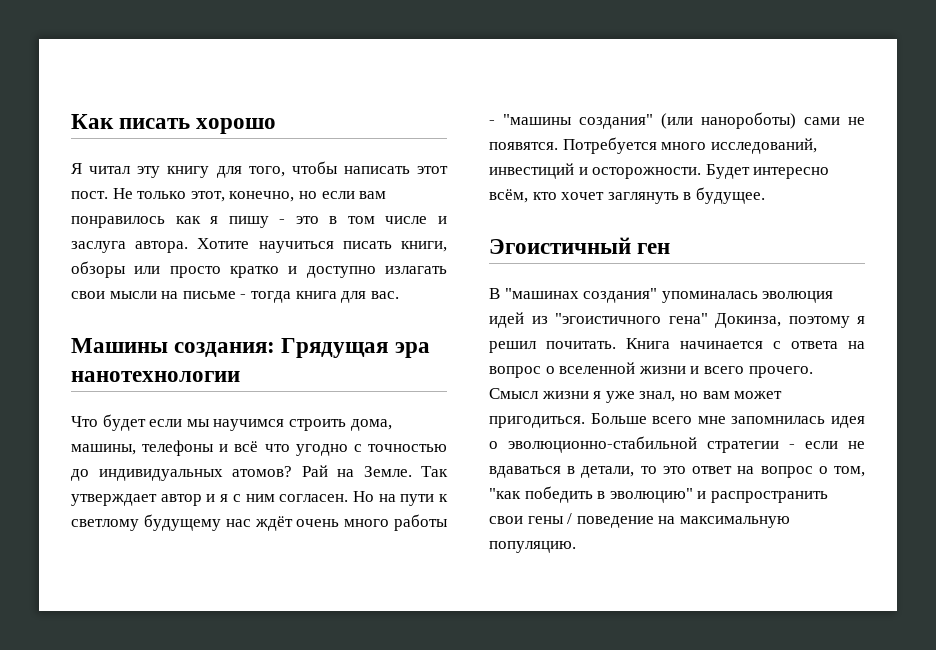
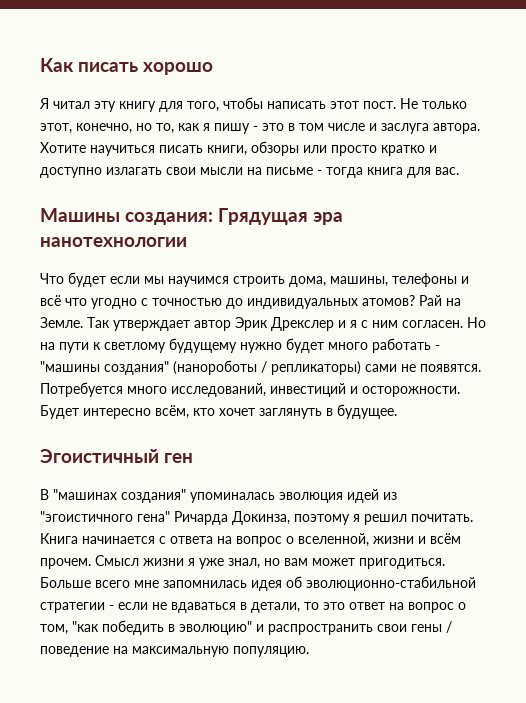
- Не только этот, конечно, но если вам понравилось как я пишу - это в том числе и заслуга автора.
+ Не только этот, конечно, но то, как я пишу - это в том числе и заслуга автора.
- Так утверждает автор и я с ним согласен.
+ Так утверждает автор Эрик Дрекслер и я с ним согласен.
- Но на пути к светлому будущему нас ждёт очень много работы - "машины создания" (или нанороботы) сами не появятся.
+ Но на пути к светлому будущему нужно будет много работать - "машины создания" (нанороботы / репликаторы) сами не появятся.
- В "машинах создания" упоминалась эволюция идей из "эгоистичного гена" Докинза, поэтому я решил почитать.
+ В "машинах создания" упоминалась эволюция идей из "эгоистичного гена" Ричарда Докинза, поэтому я решил почитать.
- Книга начинается с ответа на вопрос о вселенной жизни и всего прочего.
+ Книга начинается с ответа на вопрос о вселенной, жизни и всём прочем.
- Больше всего мне запомнилась идея о эволюционно-стабильной стратегии - если не вдаваться в детали, то это ответ на вопрос о том, "как победить в эволюцию" и распространить свои гены / поведение на максимальную популяцию.
+ Больше всего мне запомнилась идея об эволюционно-стабильной стратегии - если не вдаваться в детали, то это ответ на вопрос о том, "как победить в эволюцию" и распространить свои гены / поведение на максимальную популяцию.

